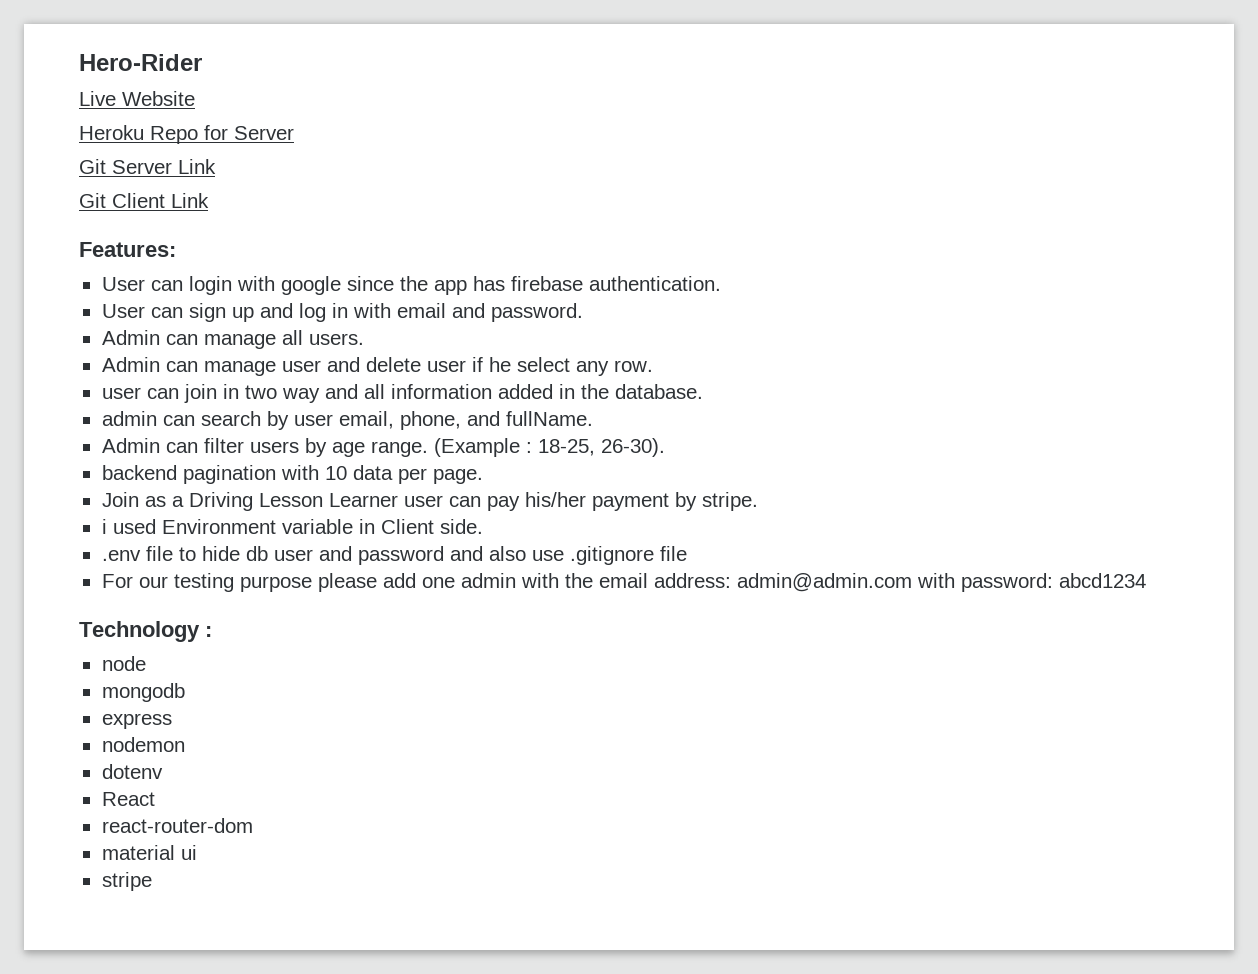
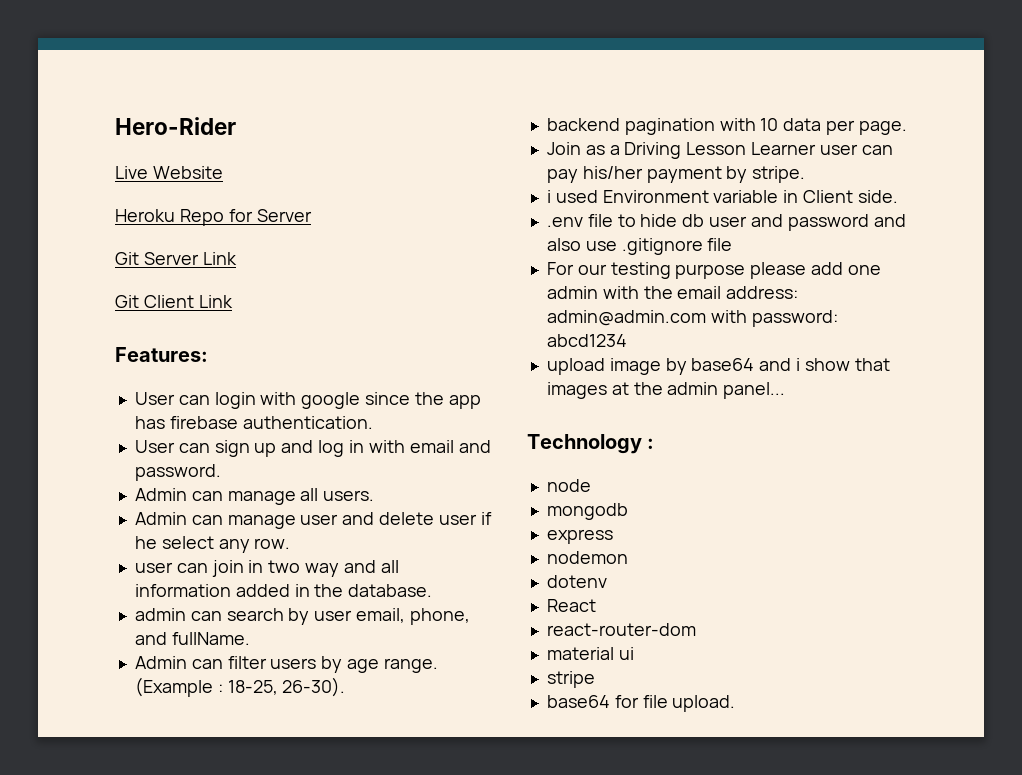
+ upload image by base64 and i show that images at the admin panel...
+ base64 for file upload.

